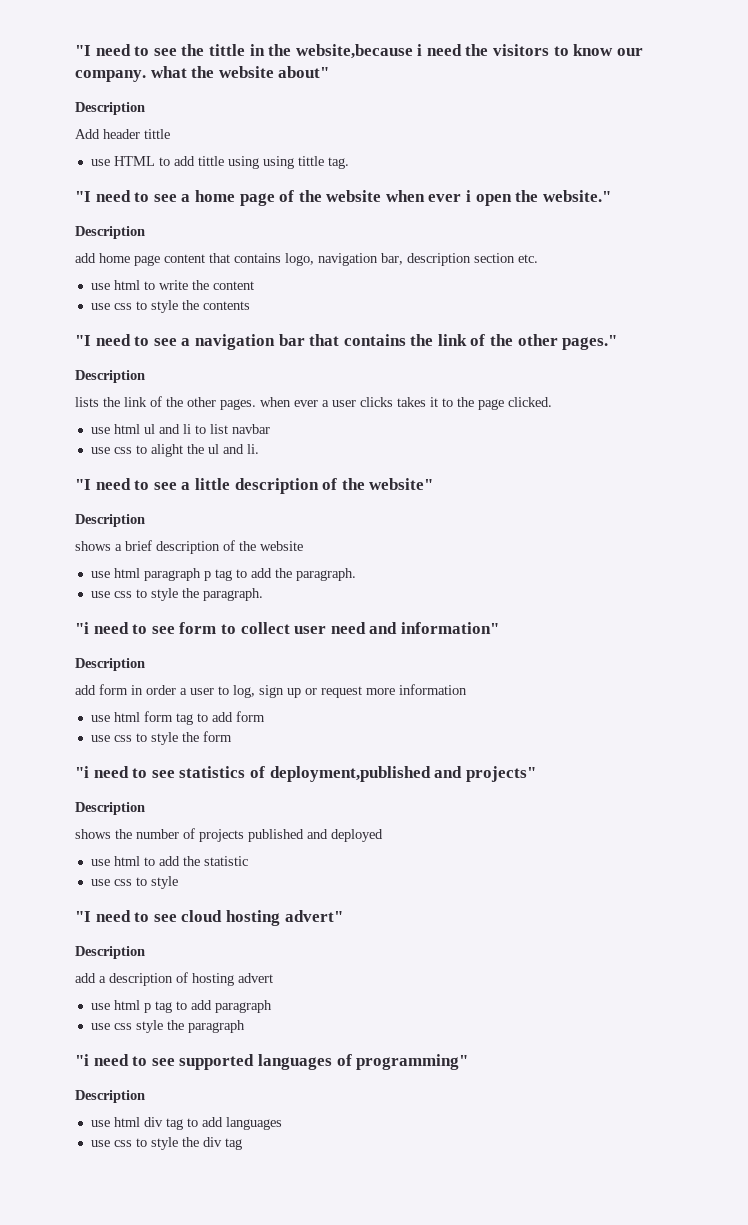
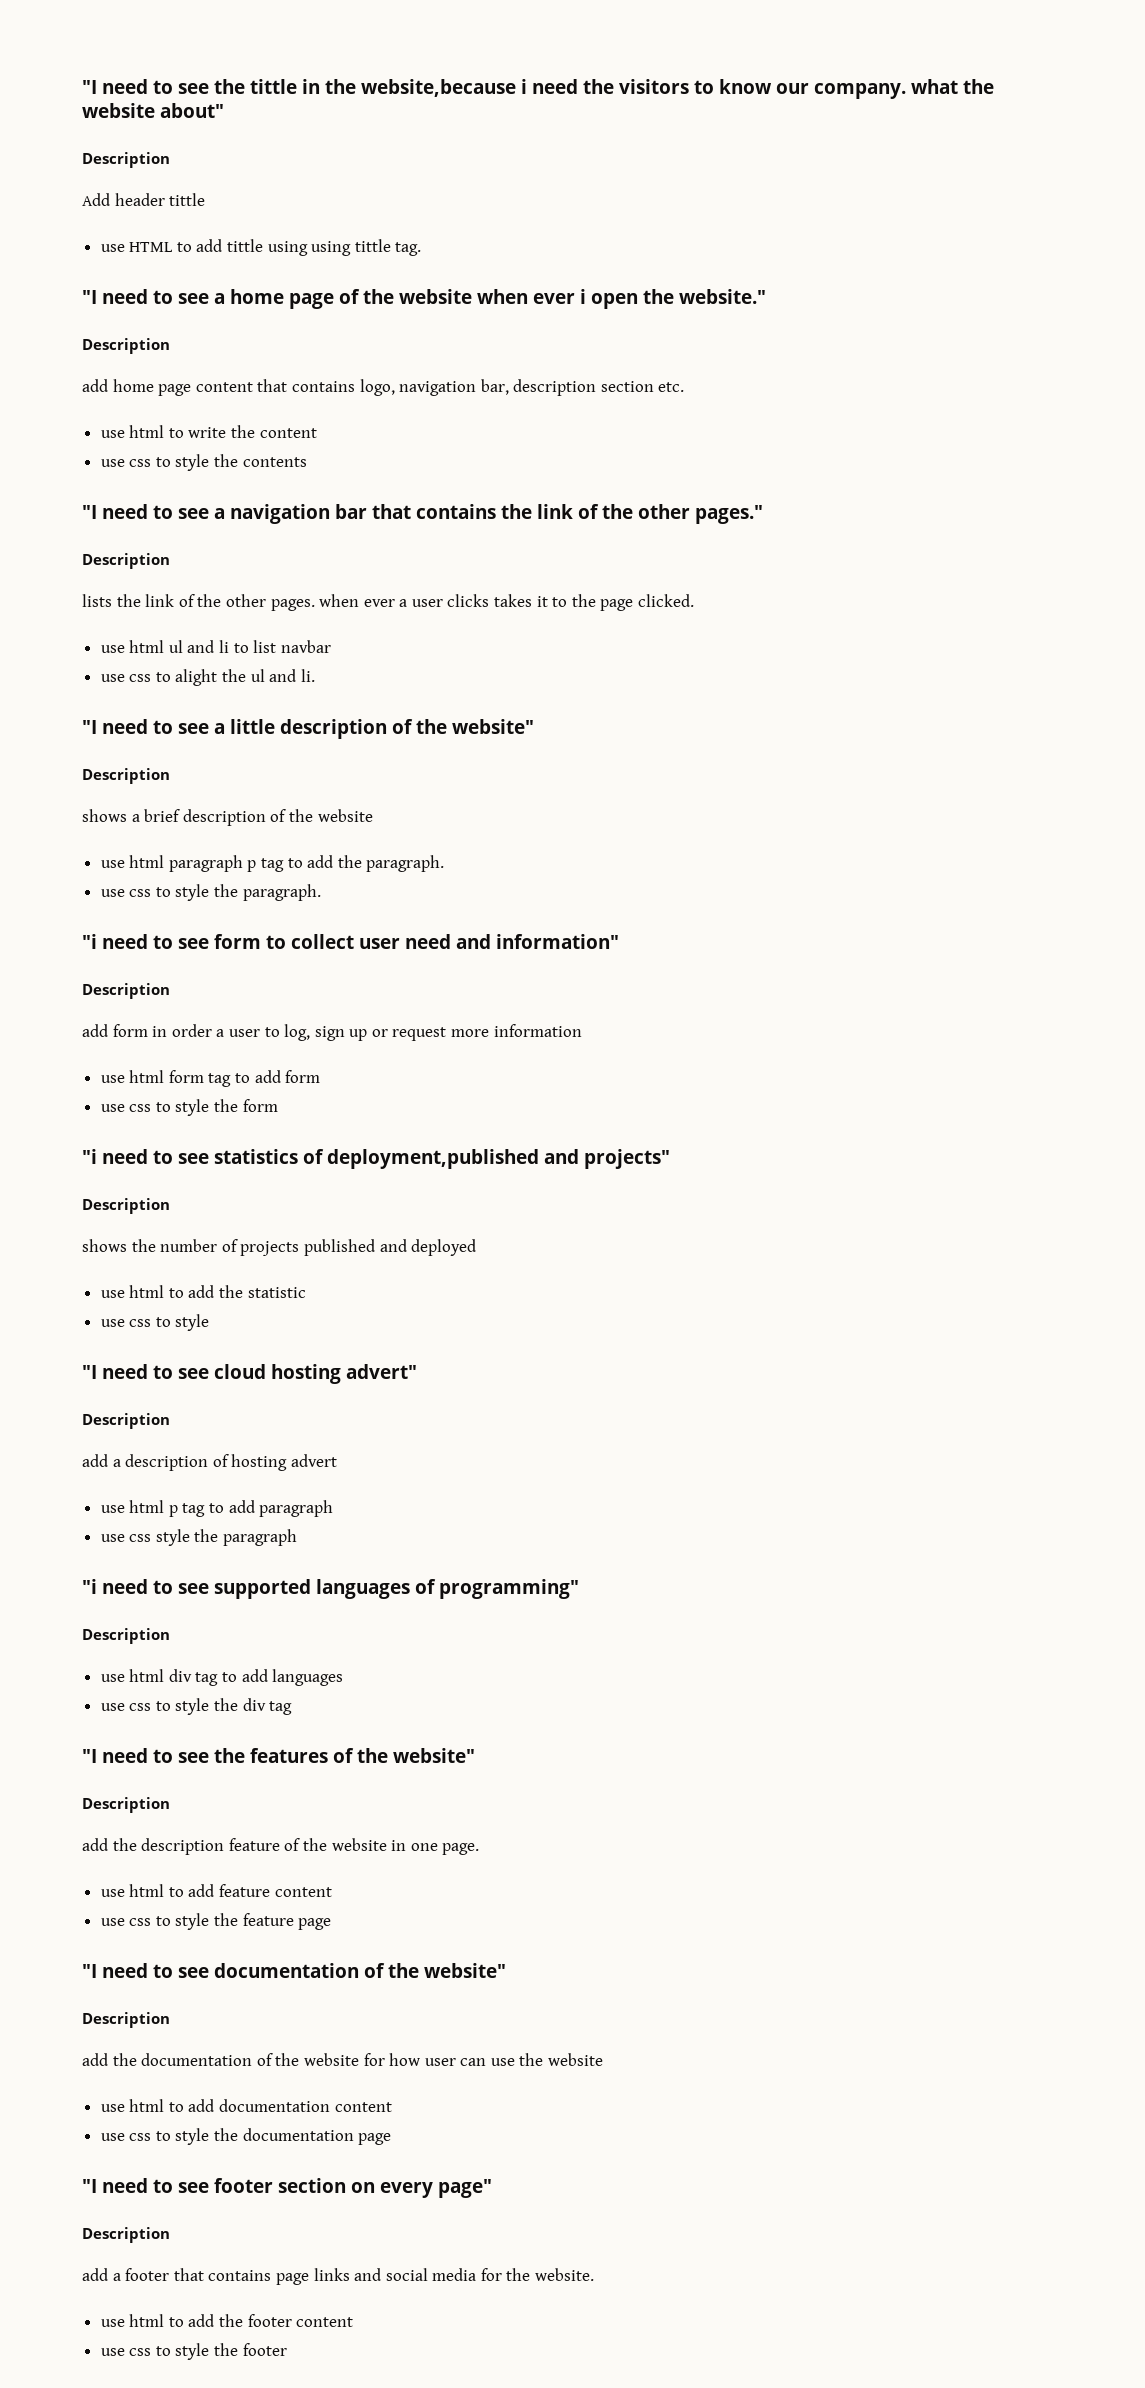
+ "I need to see the features of the website"
+ Description
+ add the description feature of the website in one page.
+ use html to add feature content
+ use css to style the feature page
+ "I need to see documentation of the website"
+ Description
+ add the documentation of the website for how user can use the website
+ use html to add documentation content
+ use css to style the documentation page
+ "I need to see footer section on every page"
+ Description
+ add a footer that contains page links and social media for the website.
+ use html to add the footer content
+ use css to style the footer

